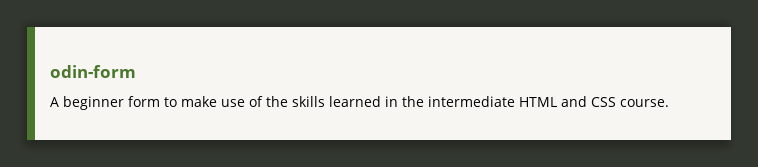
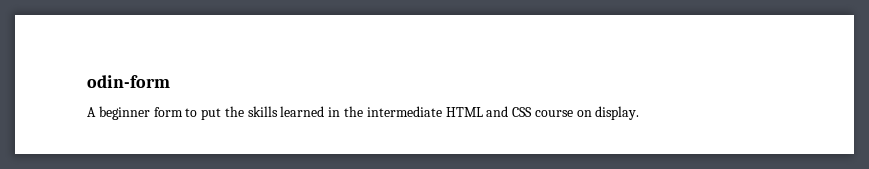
- A beginner form to make use of the skills learned in the intermediate HTML and CSS course.
+ A beginner form to put the skills learned in the intermediate HTML and CSS course on display.

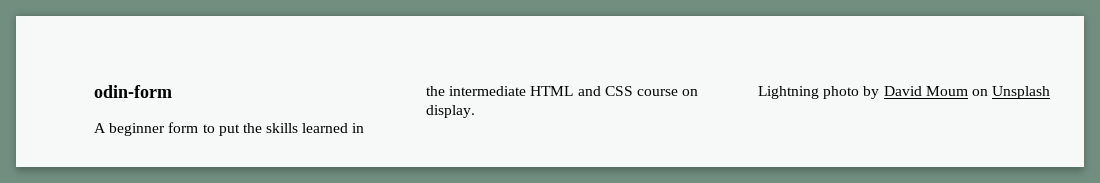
+ Lightning photo by David Moum on Unsplash

